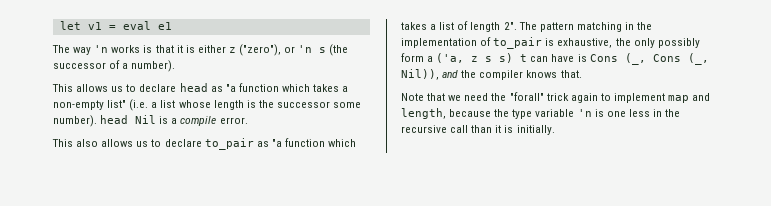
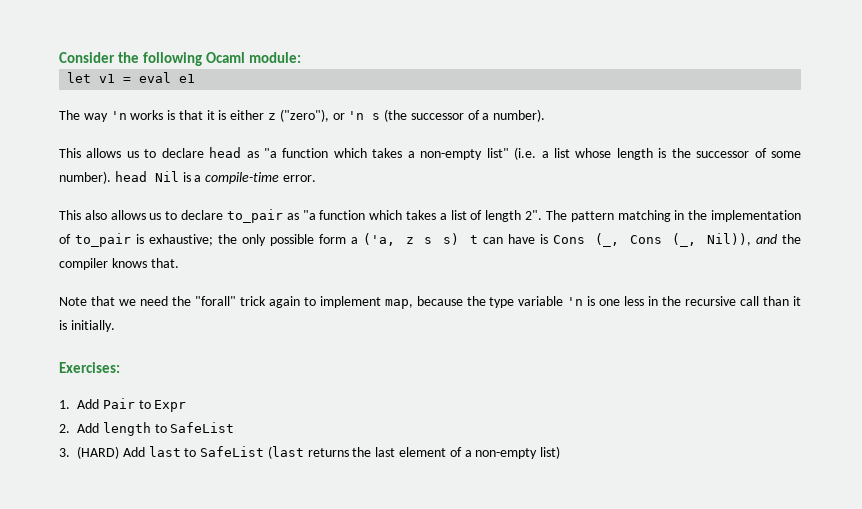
+ Consider the following Ocaml module:
- This allows us to declare head as "a function which takes a non-empty list" (i.e. a list whose length is the successor some number). head Nil is a compile error.
+ This allows us to declare head as "a function which takes a non-empty list" (i.e. a list whose length is the successor of some number). head Nil is a compile-time error.
- The pattern matching in the implementation of to_pair is exhaustive, the only possibly form a ('a, z s s) t can have is Cons (_, Cons (_, Nil)), and the compiler knows that.
+ The pattern matching in the implementation of to_pair is exhaustive; the only possible form a ('a, z s s) t can have is Cons (_, Cons (_, Nil)), and the compiler knows that.
- Note that we need the "forall" trick again to implement map and length, because the type variable 'n is one less in the recursive call than it is initially.
+ Note that we need the "forall" trick again to implement map, because the type variable 'n is one less in the recursive call than it is initially.
+ Exercises:
+ 1. Add Pair to Expr
+ 2. Add length to SafeList
+ 3. (HARD) Add last to SafeList (last returns the last element of a non-empty list)

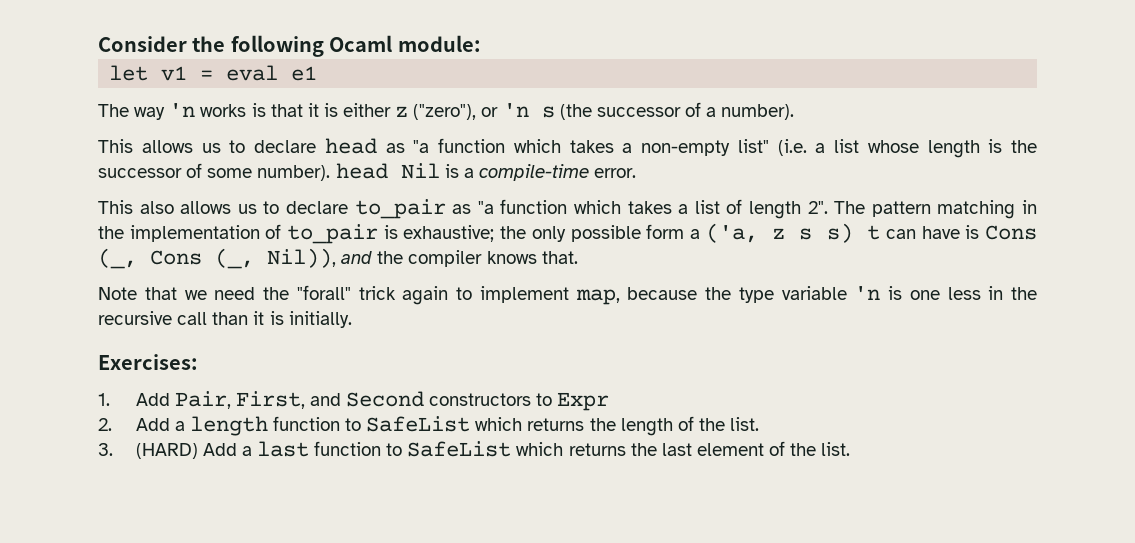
- 1. Add Pair to Expr
+ 1. Add Pair, First, and Second constructors to Expr
- 2. Add length to SafeList
+ 2. Add a length function to SafeList which returns the length of the list.
- 3. (HARD) Add last to SafeList (last returns the last element of a non-empty list)
+ 3. (HARD) Add a last function to SafeList which returns the last element of the list.

